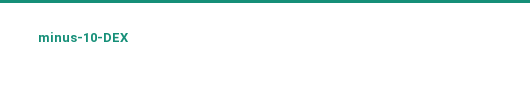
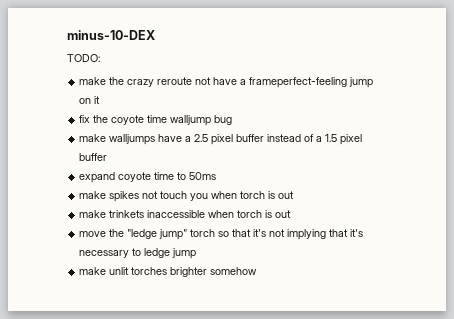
+ TODO:
+ make the crazy reroute not have a frameperfect-feeling jump on it
+ fix the coyote time walljump bug
+ make walljumps have a 2.5 pixel buffer instead of a 1.5 pixel buffer
+ expand coyote time to 50ms
+ make spikes not touch you when torch is out
+ make trinkets inaccessible when torch is out
+ move the "ledge jump" torch so that it's not implying that it's necessary to ledge jump
+ make unlit torches brighter somehow

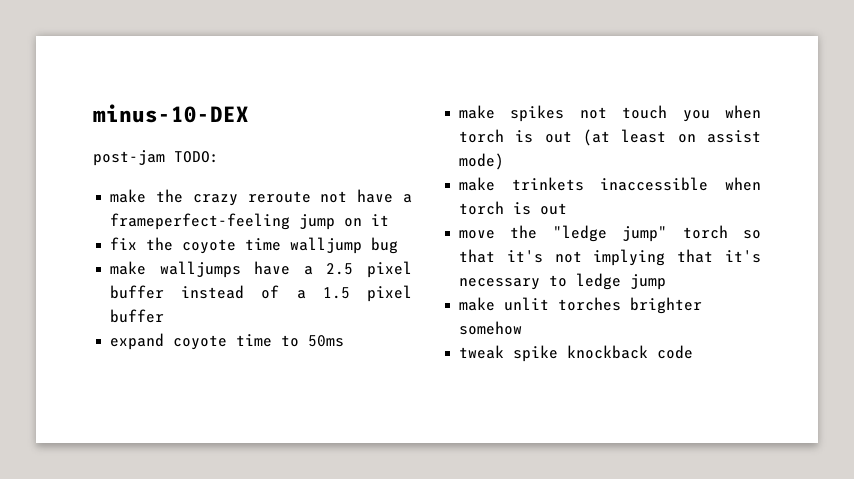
- TODO:
+ post-jam TODO:
- make spikes not touch you when torch is out
+ make spikes not touch you when torch is out (at least on assist mode)
+ tweak spike knockback code

